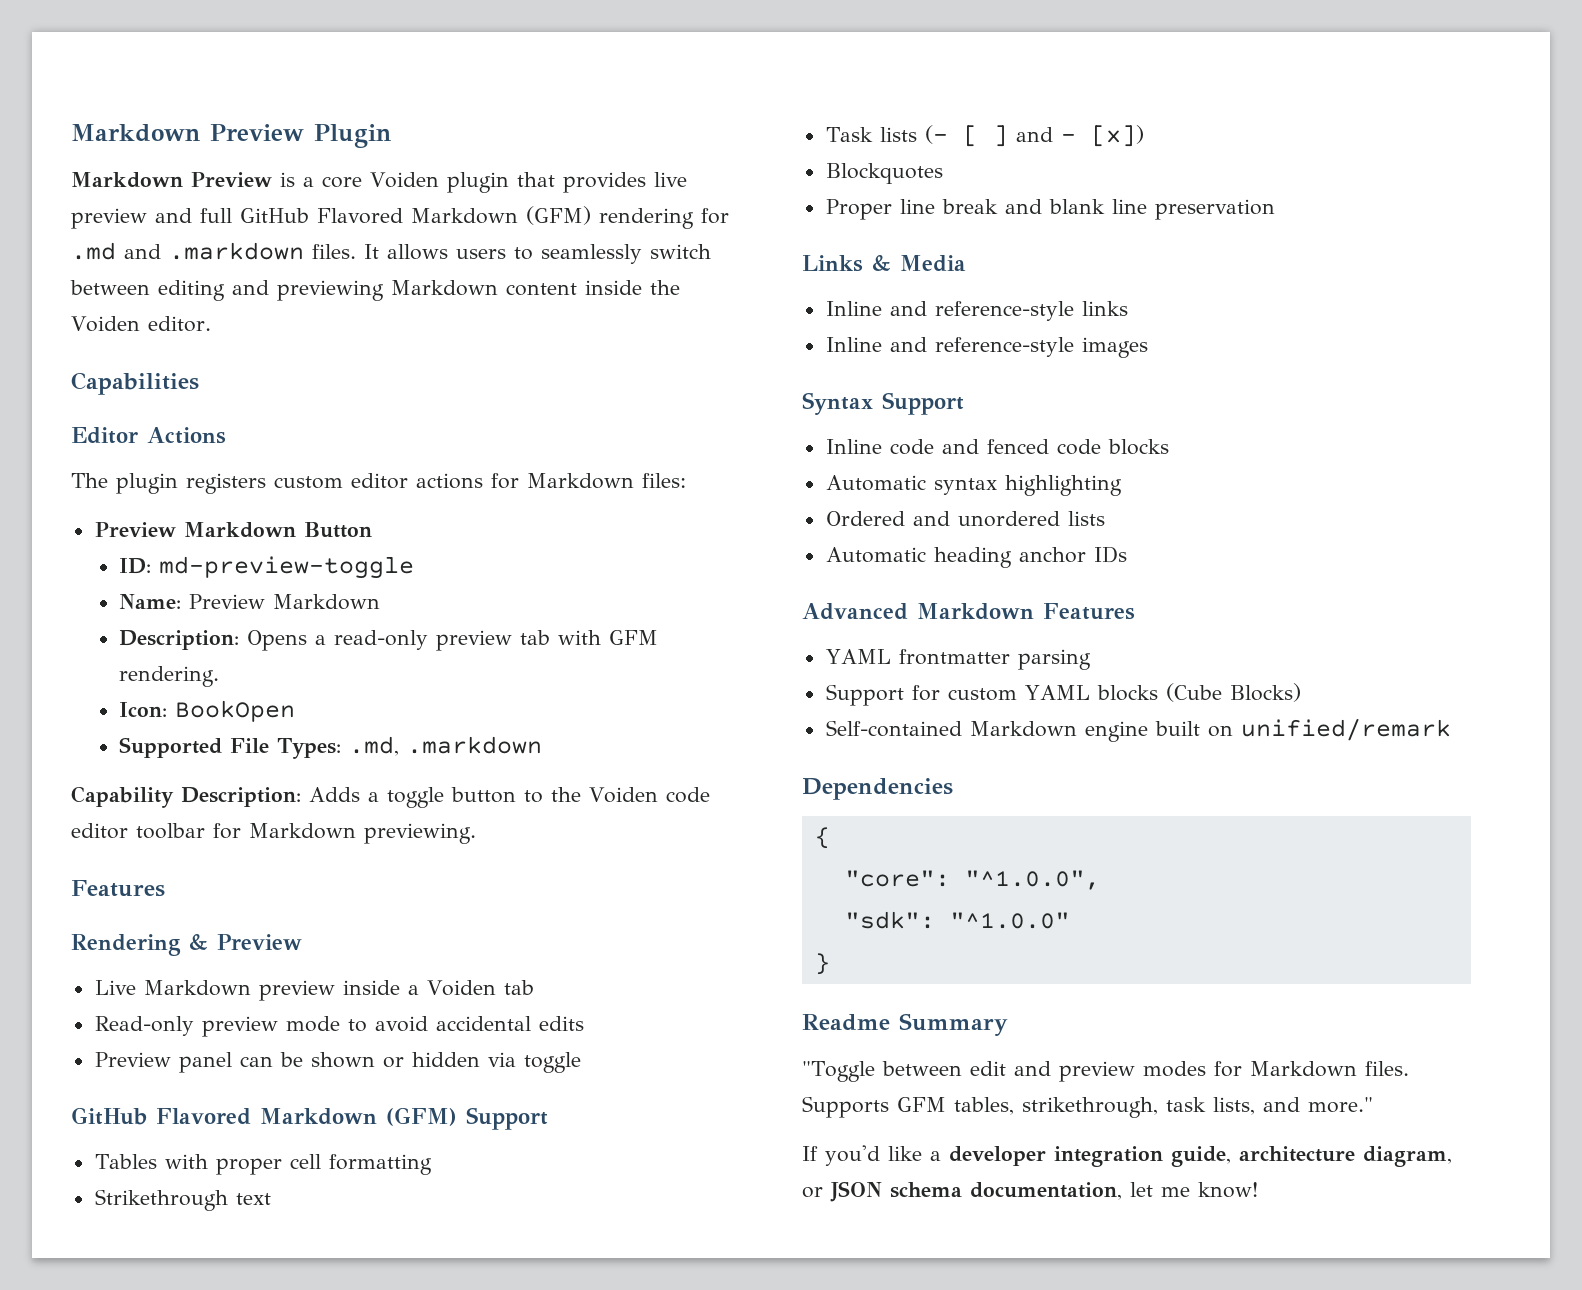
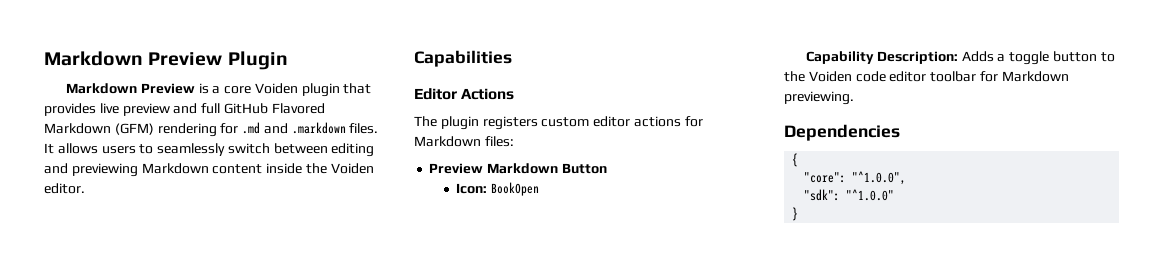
- ID: md-preview-toggle
- Name: Preview Markdown
- Description: Opens a read-only preview tab with GFM rendering.
  Icon: BookOpen
- Supported File Types: .md, .markdown
  Capability Description: Adds a toggle button to the Voiden code editor toolbar for Markdown previewing.
- Features
- Rendering & Preview
- Live Markdown preview inside a Voiden tab
- Read-only preview mode to avoid accidental edits
- Preview panel can be shown or hidden via toggle
- GitHub Flavored Markdown (GFM) Support
- Tables with proper cell formatting
- Strikethrough text
- Task lists (- [ ] and - [x])
- Blockquotes
- Proper line break and blank line preservation
- Links & Media
- Inline and reference-style links
- Inline and reference-style images
- Syntax Support
- Inline code and fenced code blocks
- Automatic syntax highlighting
- Ordered and unordered lists
- Automatic heading anchor IDs
- Advanced Markdown Features
- YAML frontmatter parsing
- Support for custom YAML blocks (Cube Blocks)
- Self-contained Markdown engine built on unified/remark
- Readme Summary
- "Toggle between edit and preview modes for Markdown files. Supports GFM tables, strikethrough, task lists, and more."
- If you'd like a developer integration guide, architecture diagram, or JSON schema documentation, let me know!

